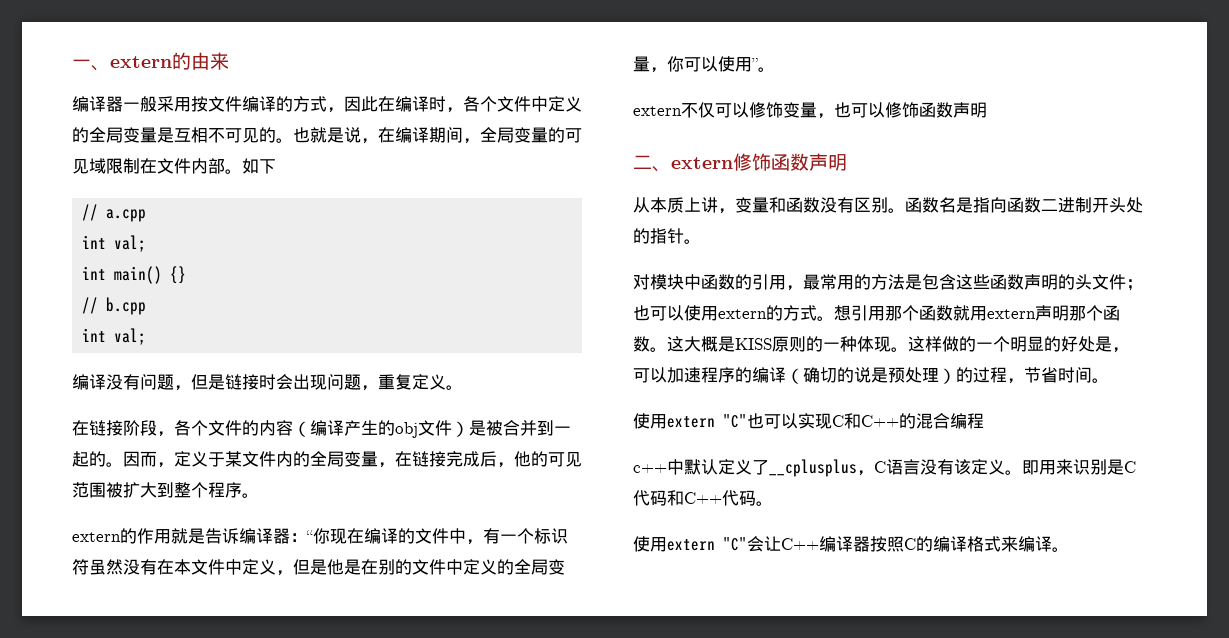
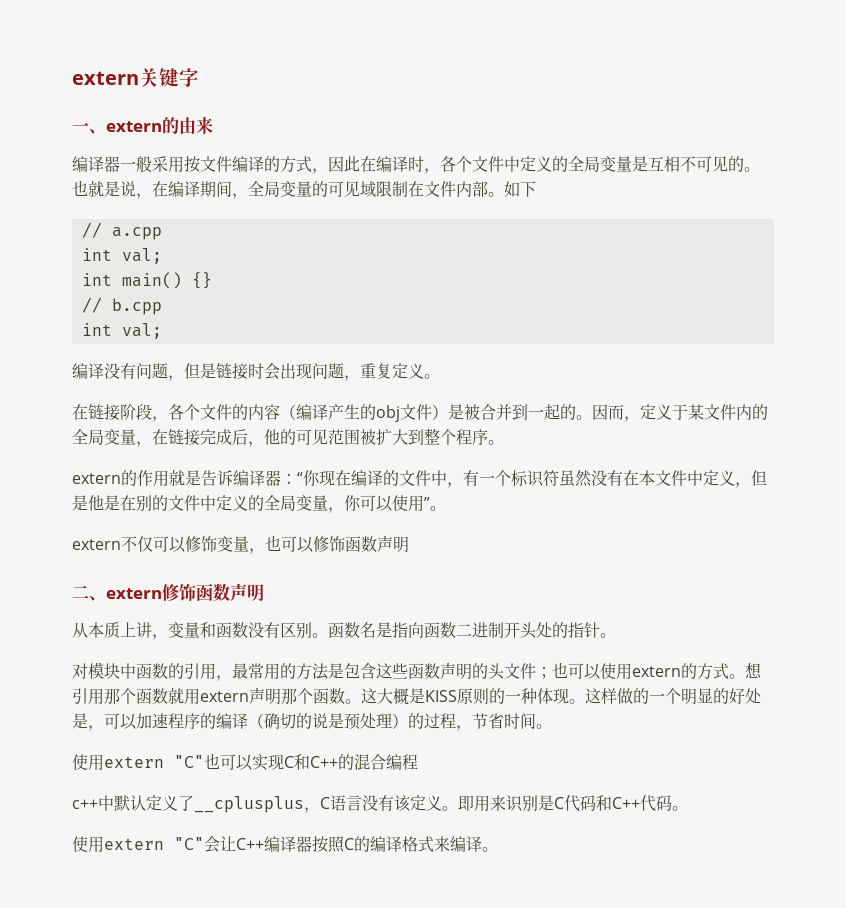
+ extern关键字

